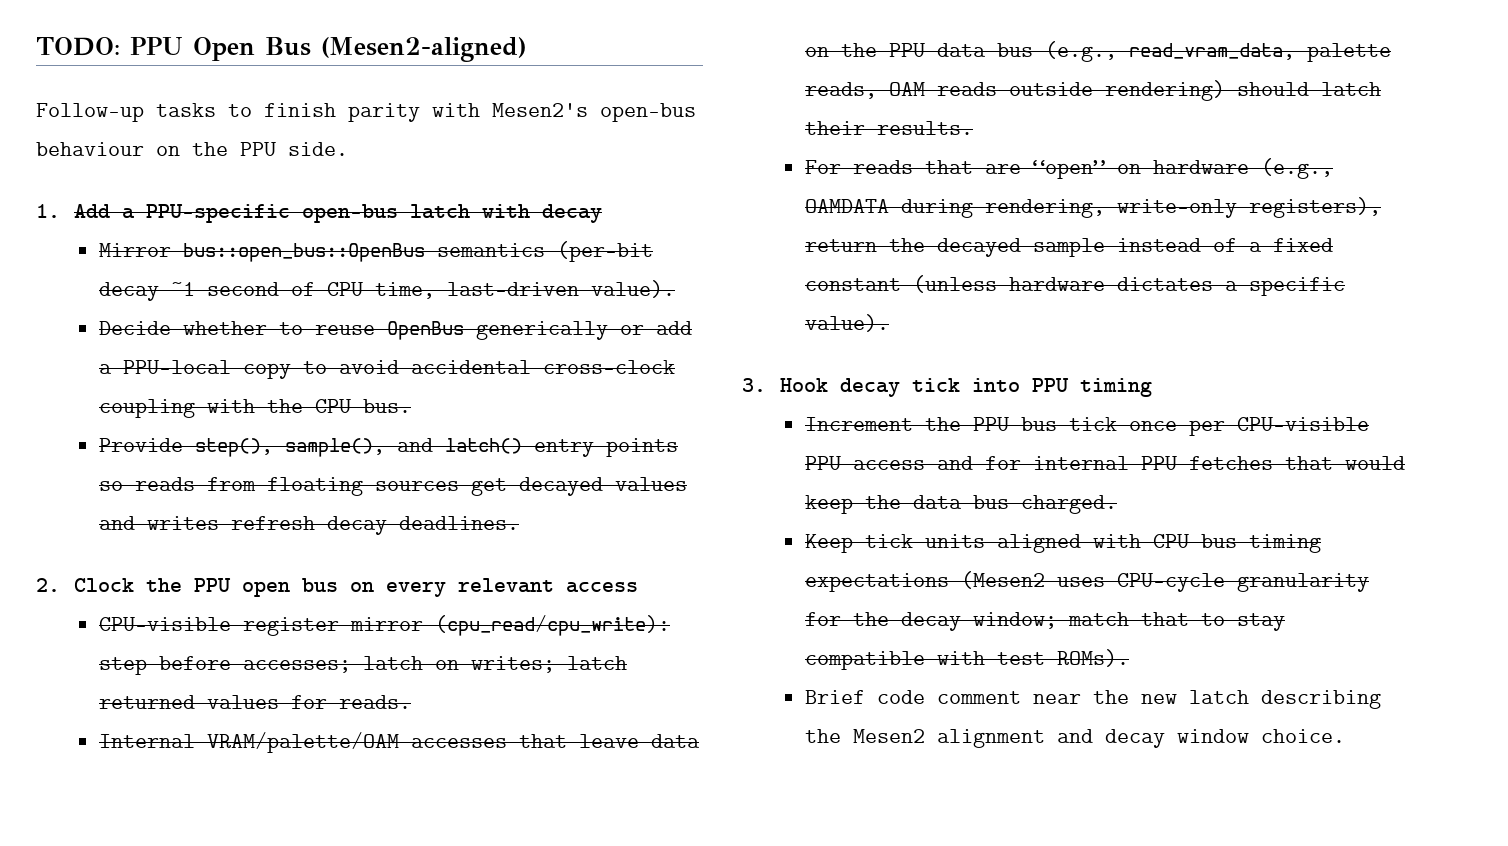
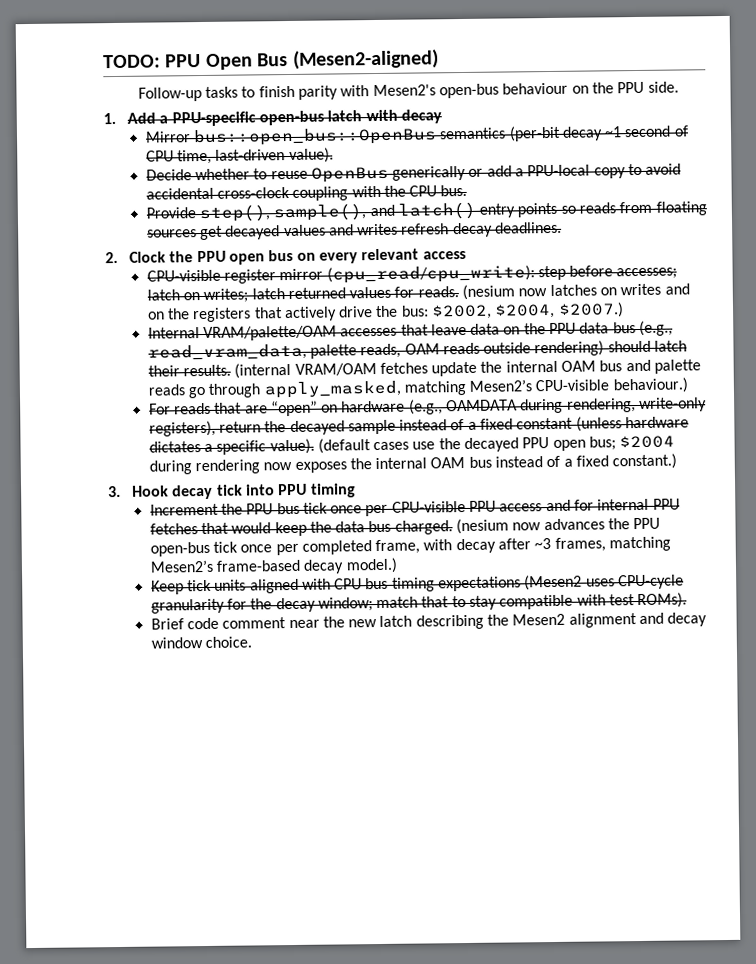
+ (nesium now latches on writes and on the registers that actively drive the bus: $2002, $2004, $2007.)
+ (internal VRAM/OAM fetches update the internal OAM bus and palette reads go through apply_masked, matching Mesen2’s CPU-visible behaviour.)
+ (default cases use the decayed PPU open bus; $2004 during rendering now exposes the internal OAM bus instead of a fixed constant.)
+ (nesium now advances the PPU open-bus tick once per completed frame, with decay after ~3 frames, matching Mesen2’s frame-based decay model.)

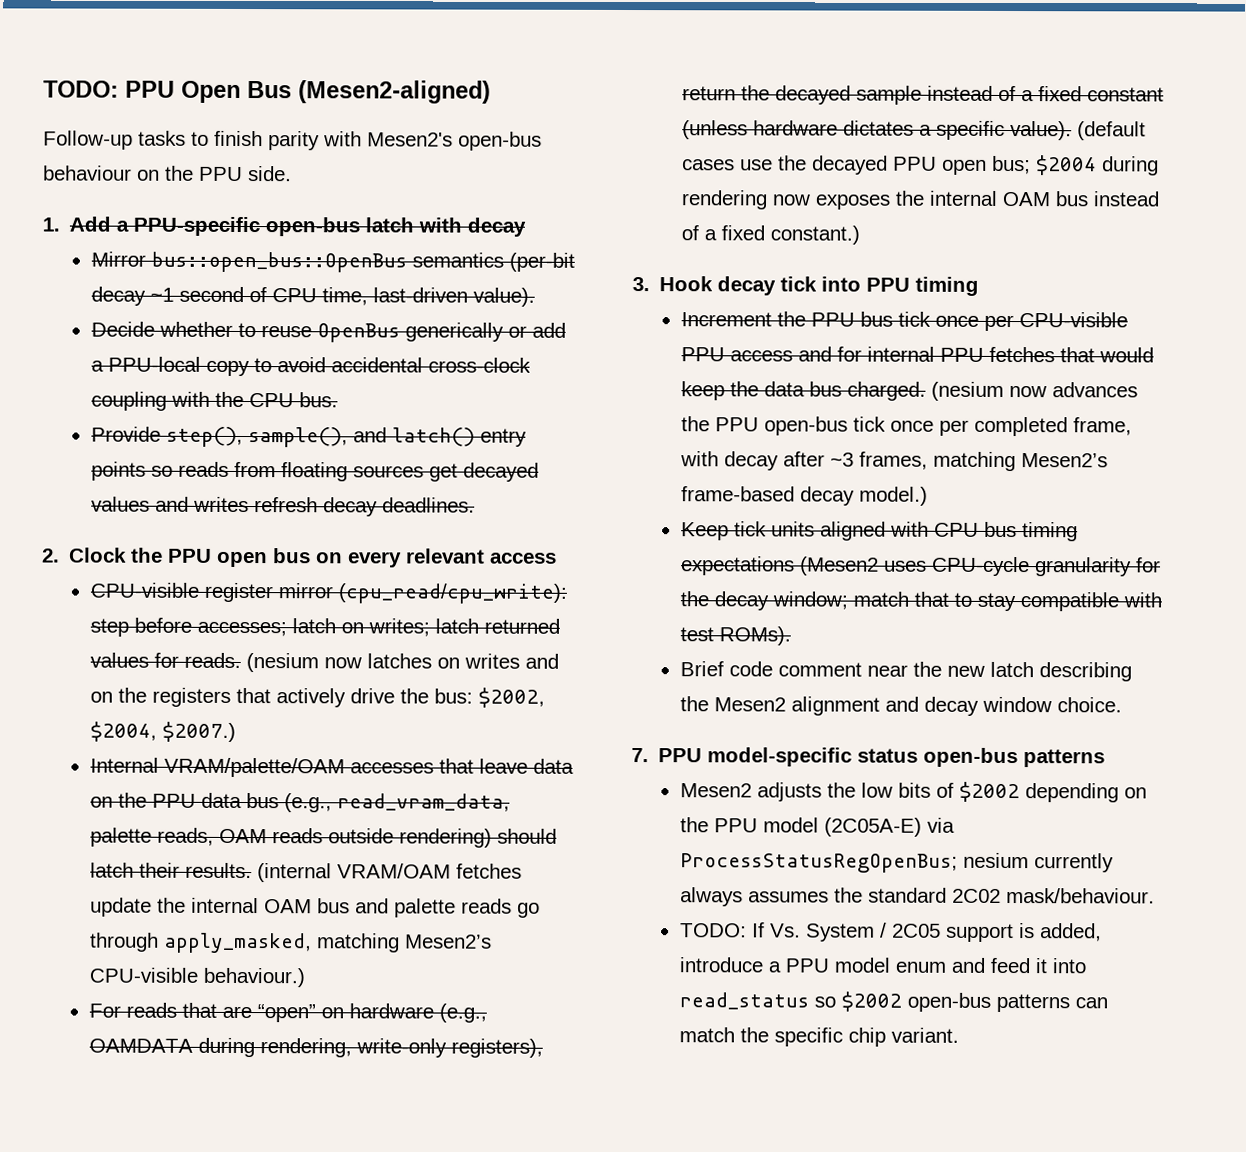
+ 7. PPU model-specific status open-bus patterns
+ Mesen2 adjusts the low bits of $2002 depending on the PPU model (2C05A-E) via ProcessStatusRegOpenBus; nesium currently always assumes the standard 2C02 mask/behaviour.
+ TODO: If Vs. System / 2C05 support is added, introduce a PPU model enum and feed it into read_status so $2002 open-bus patterns can match the specific chip variant.

